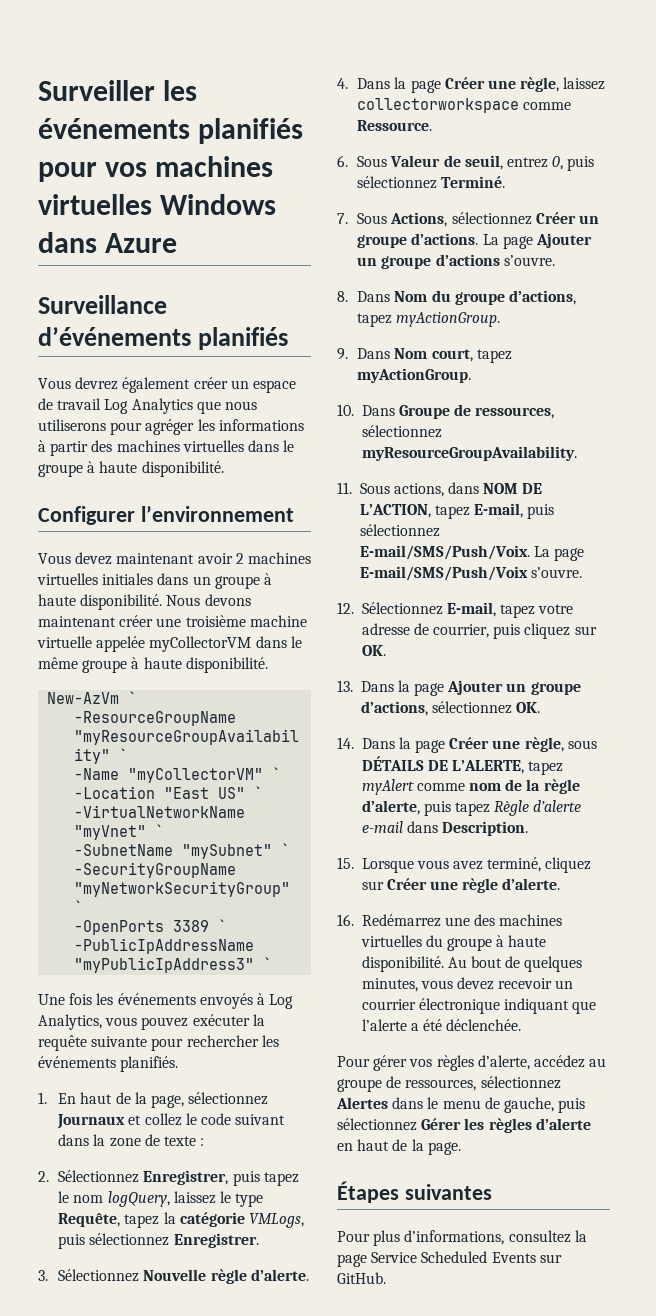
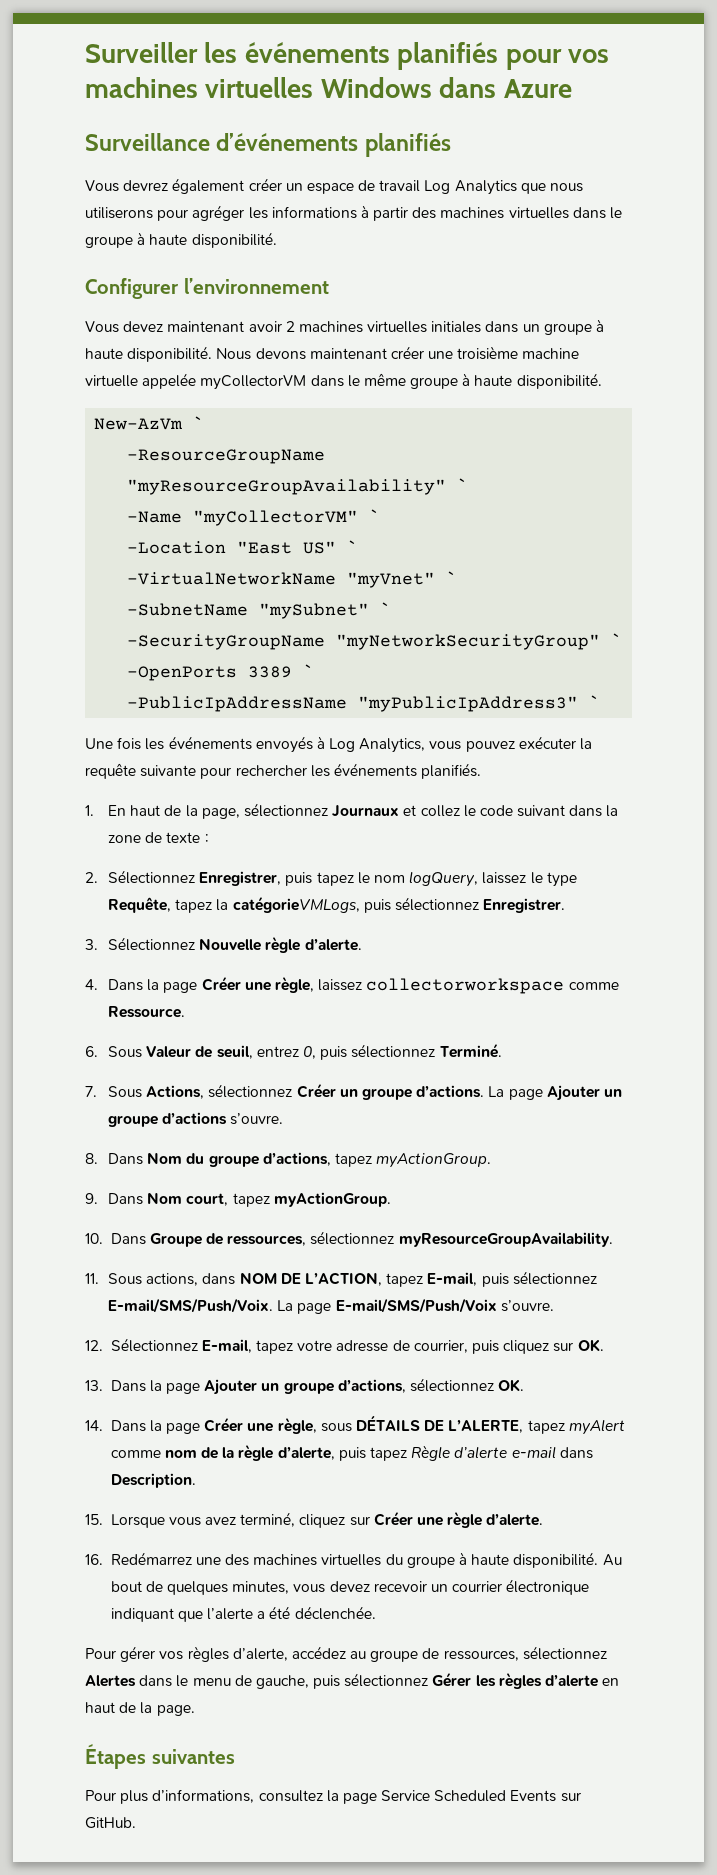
- 2. Sélectionnez Enregistrer, puis tapez le nom logQuery, laissez le type Requête, tapez la catégorie VMLogs, puis sélectionnez Enregistrer.
+ 2. Sélectionnez Enregistrer, puis tapez le nom logQuery, laissez le type Requête, tapez la catégorieVMLogs, puis sélectionnez Enregistrer.

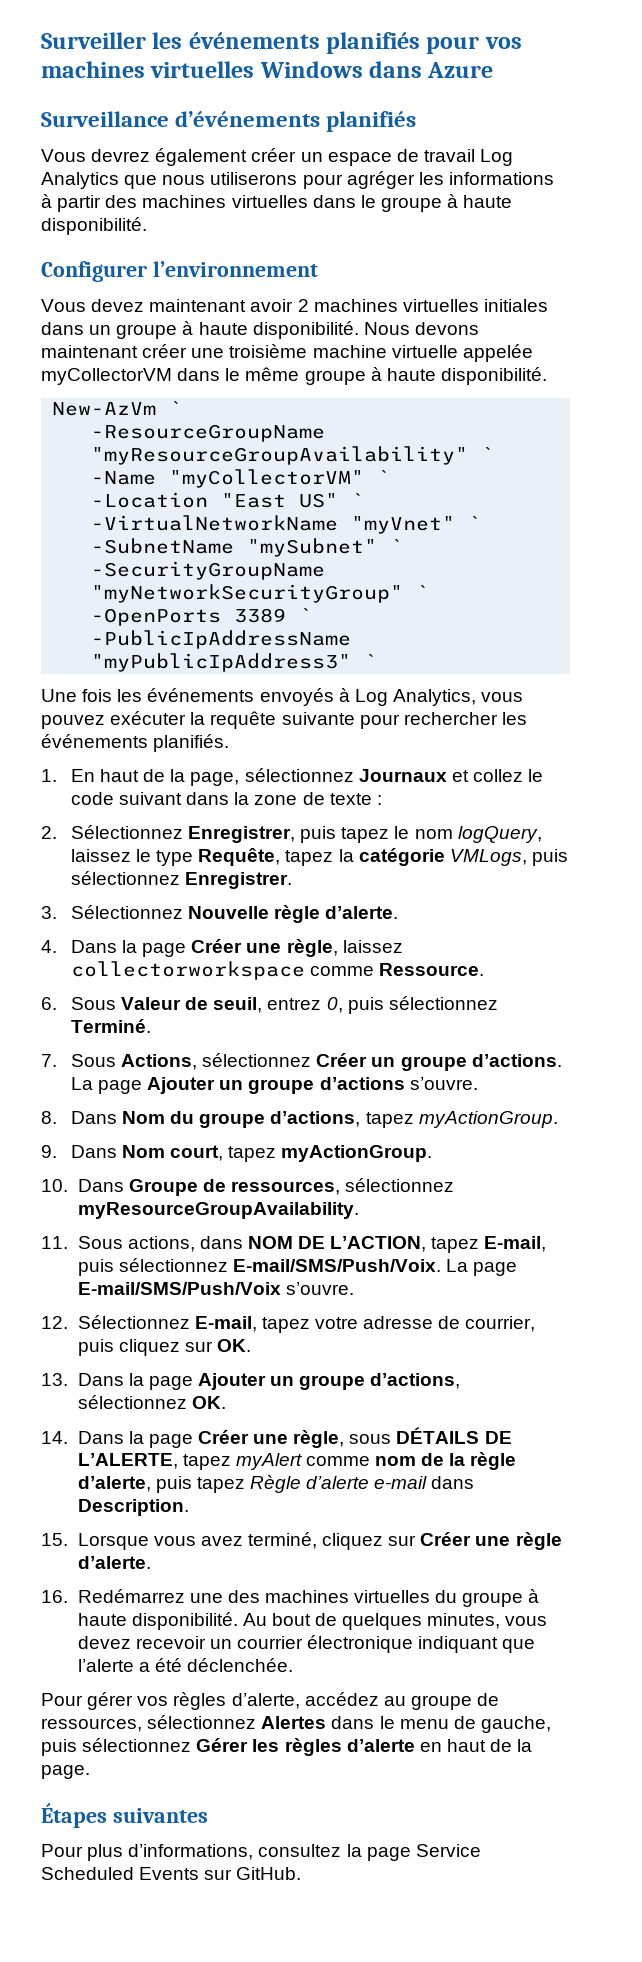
- 2. Sélectionnez Enregistrer, puis tapez le nom logQuery, laissez le type Requête, tapez la catégorieVMLogs, puis sélectionnez Enregistrer.
+ 2. Sélectionnez Enregistrer, puis tapez le nom logQuery, laissez le type Requête, tapez la catégorie VMLogs, puis sélectionnez Enregistrer.

